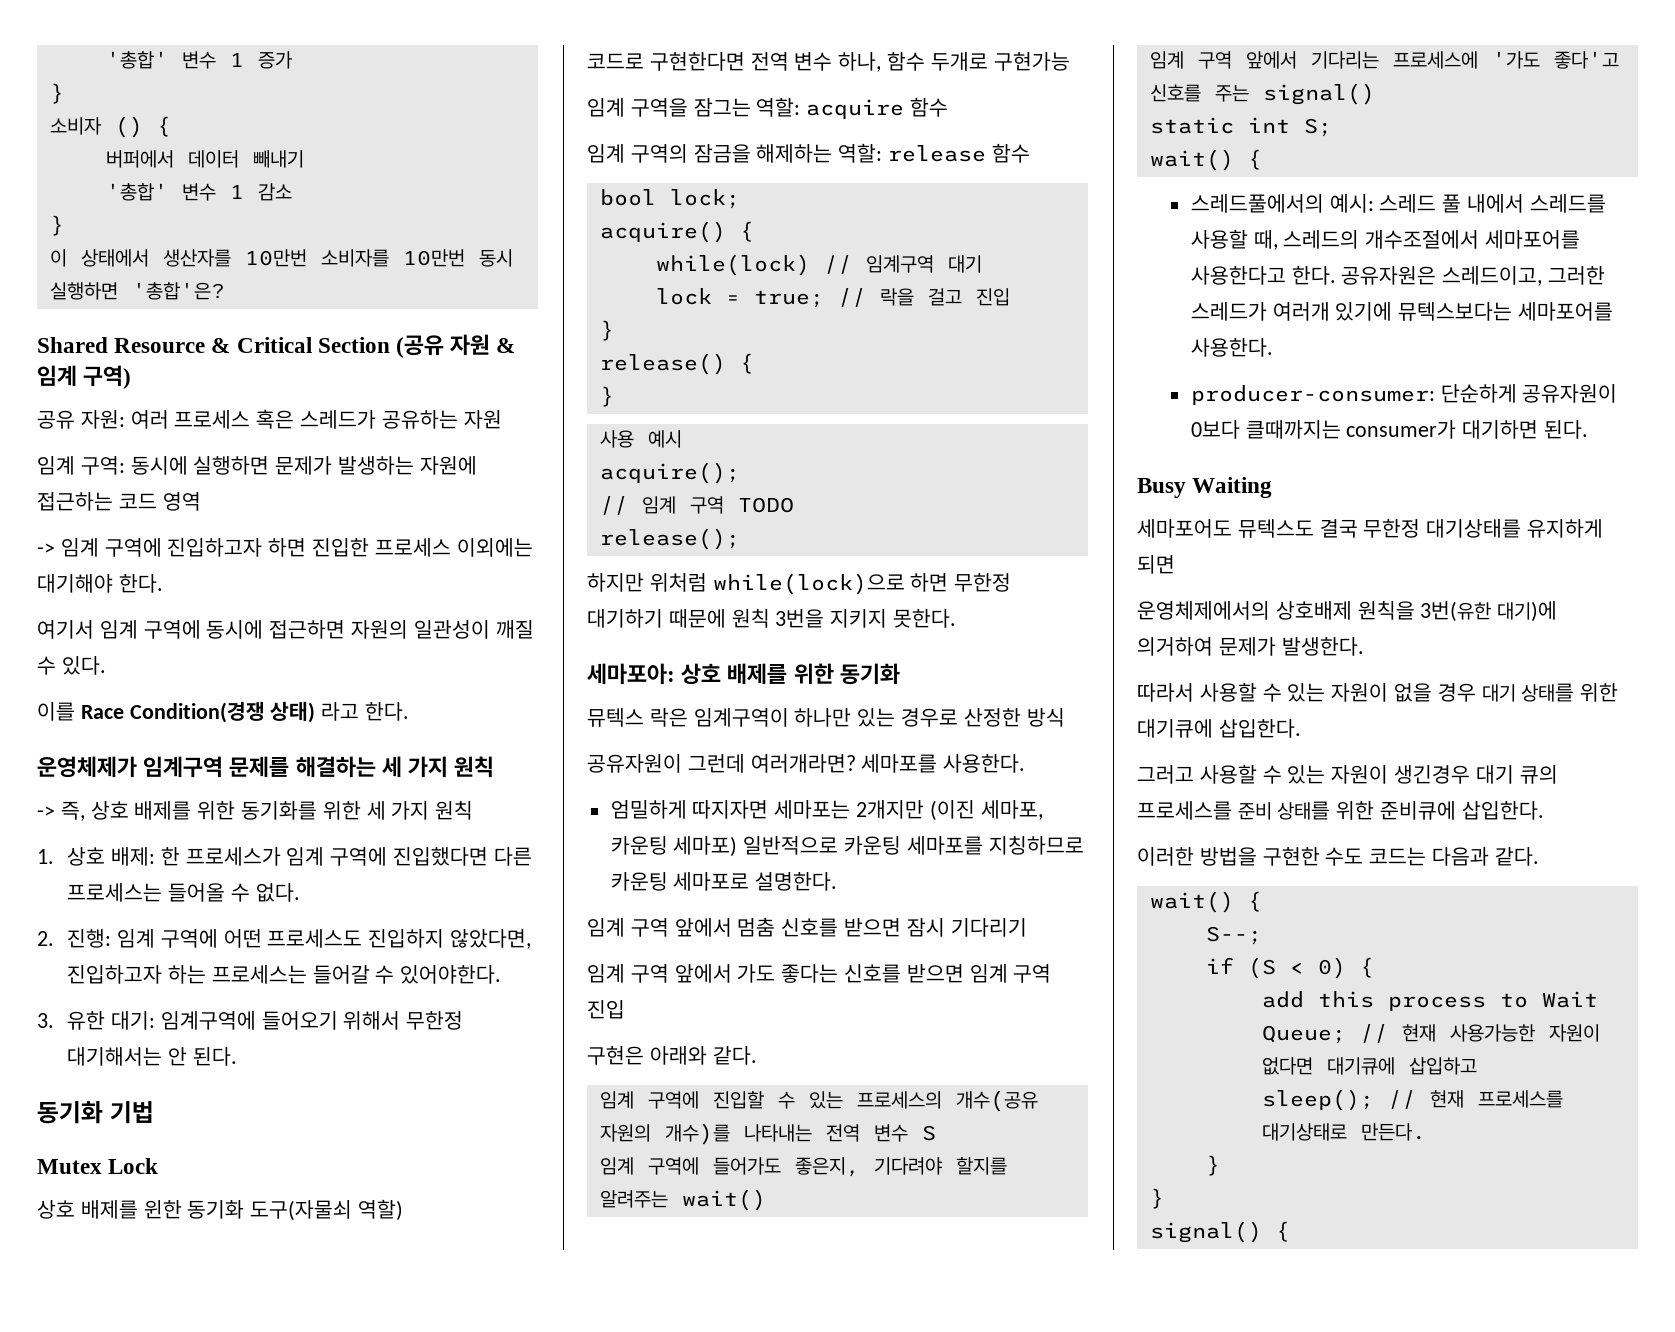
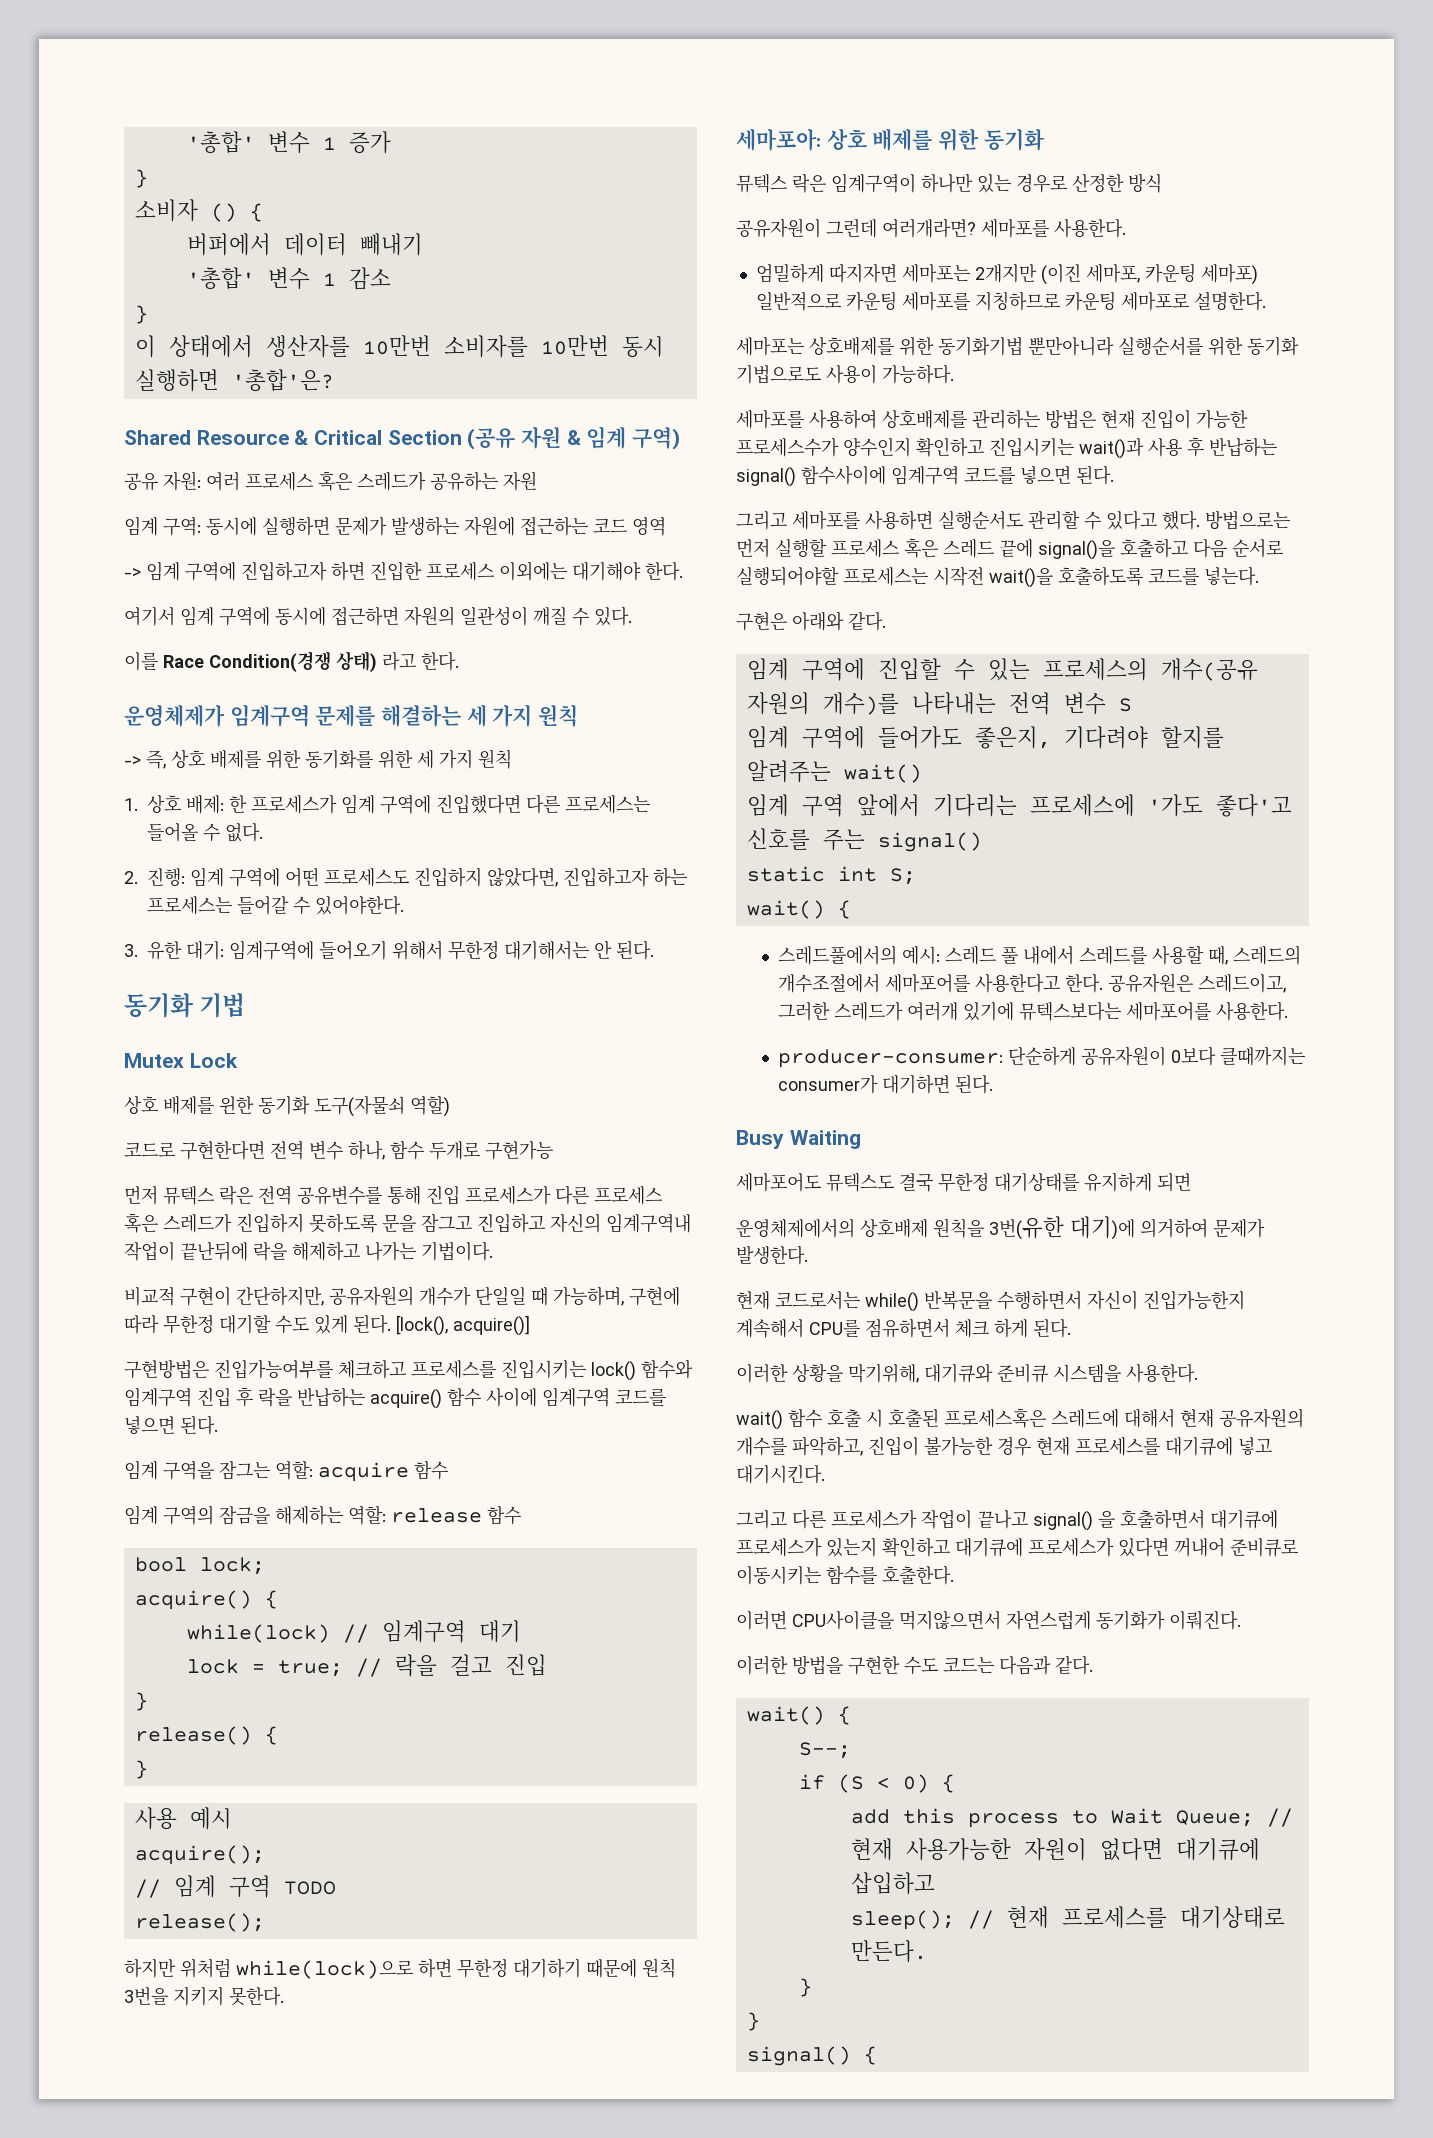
+ 먼저 뮤텍스 락은 전역 공유변수를 통해 진입 프로세스가 다른 프로세스 혹은 스레드가 진입하지 못하도록 문을 잠그고 진입하고 자신의 임계구역내 작업이 끝난뒤에 락을 해제하고 나가는 기법이다.
+ 비교적 구현이 간단하지만, 공유자원의 개수가 단일일 때 가능하며, 구현에 따라 무한정 대기할 수도 있게 된다. [lock(), acquire()]
+ 구현방법은 진입가능여부를 체크하고 프로세스를 진입시키는 lock() 함수와 임계구역 진입 후 락을 반납하는 acquire() 함수 사이에 임계구역 코드를 넣으면 된다.
- 임계 구역 앞에서 멈춤 신호를 받으면 잠시 기다리기
- 임계 구역 앞에서 가도 좋다는 신호를 받으면 임계 구역 진입
+ 세마포는 상호배제를 위한 동기화기법 뿐만아니라 실행순서를 위한 동기화 기법으로도 사용이 가능하다.
+ 세마포를 사용하여 상호배제를 관리하는 방법은 현재 진입이 가능한 프로세스수가 양수인지 확인하고 진입시키는 wait()과 사용 후 반납하는 signal() 함수사이에 임계구역 코드를 넣으면 된다.
+ 그리고 세마포를 사용하면 실행순서도 관리할 수 있다고 했다. 방법으로는 먼저 실행할 프로세스 혹은 스레드 끝에 signal()을 호출하고 다음 순서로 실행되어야할 프로세스는 시작전 wait()을 호출하도록 코드를 넣는다.
- 따라서 사용할 수 있는 자원이 없을 경우 대기 상태를 위한 대기큐에 삽입한다.
- 그러고 사용할 수 있는 자원이 생긴경우 대기 큐의 프로세스를 준비 상태를 위한 준비큐에 삽입한다.
+ 현재 코드로서는 while() 반복문을 수행하면서 자신이 진입가능한지 계속해서 CPU를 점유하면서 체크 하게 된다.
+ 이러한 상황을 막기위해, 대기큐와 준비큐 시스템을 사용한다.
+ wait() 함수 호출 시 호출된 프로세스혹은 스레드에 대해서 현재 공유자원의 개수를 파악하고, 진입이 불가능한 경우 현재 프로세스를 대기큐에 넣고 대기시킨다.
+ 그리고 다른 프로세스가 작업이 끝나고 signal() 을 호출하면서 대기큐에 프로세스가 있는지 확인하고 대기큐에 프로세스가 있다면 꺼내어 준비큐로 이동시키는 함수를 호출한다.
+ 이러면 CPU사이클을 먹지않으면서 자연스럽게 동기화가 이뤄진다.

